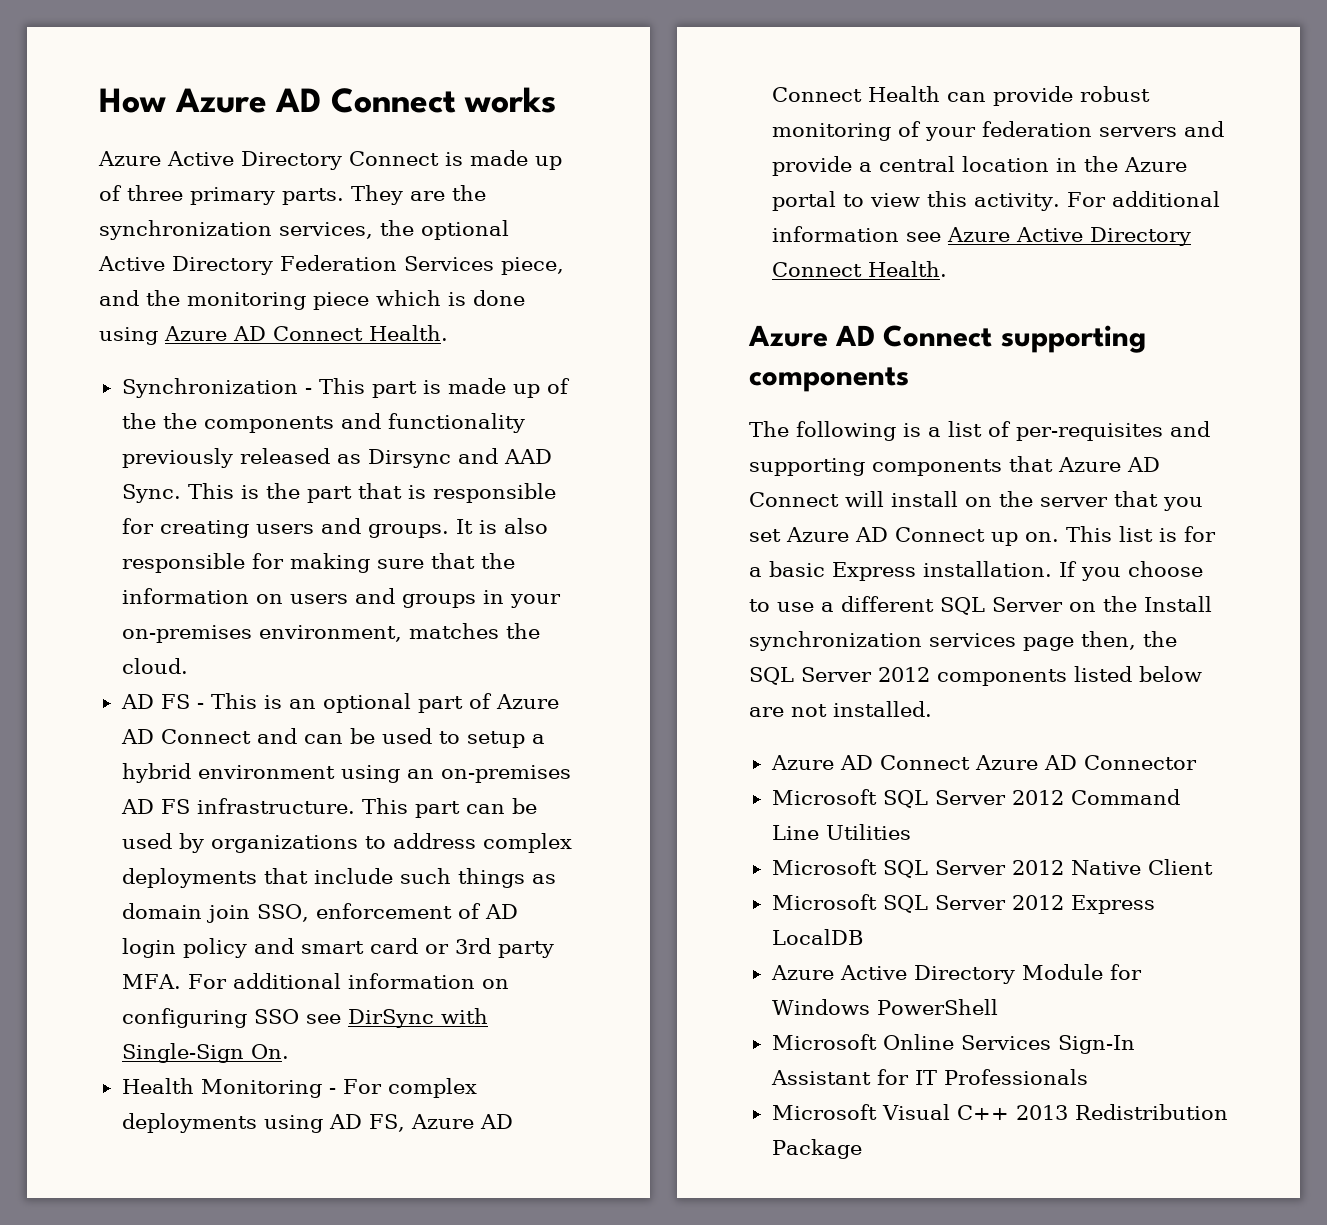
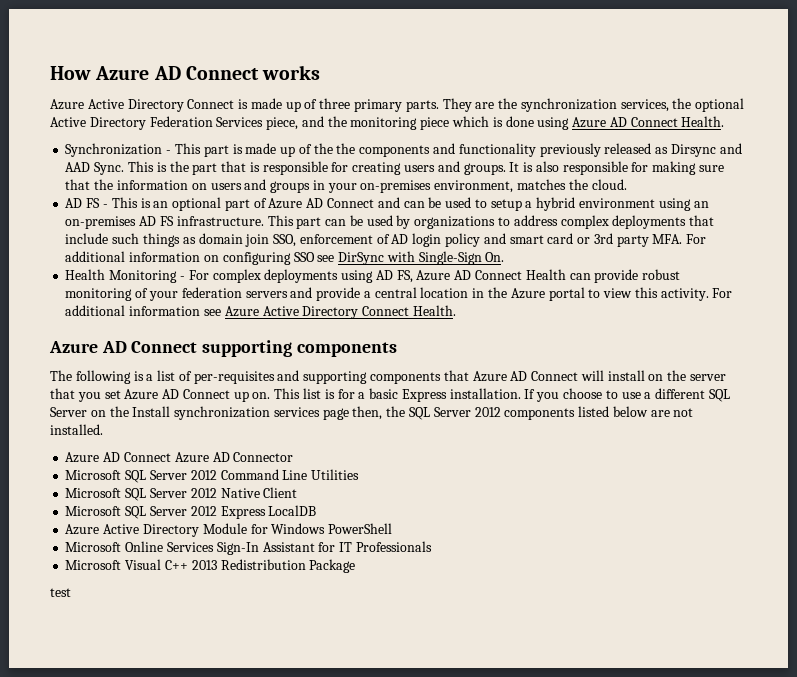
+ test

